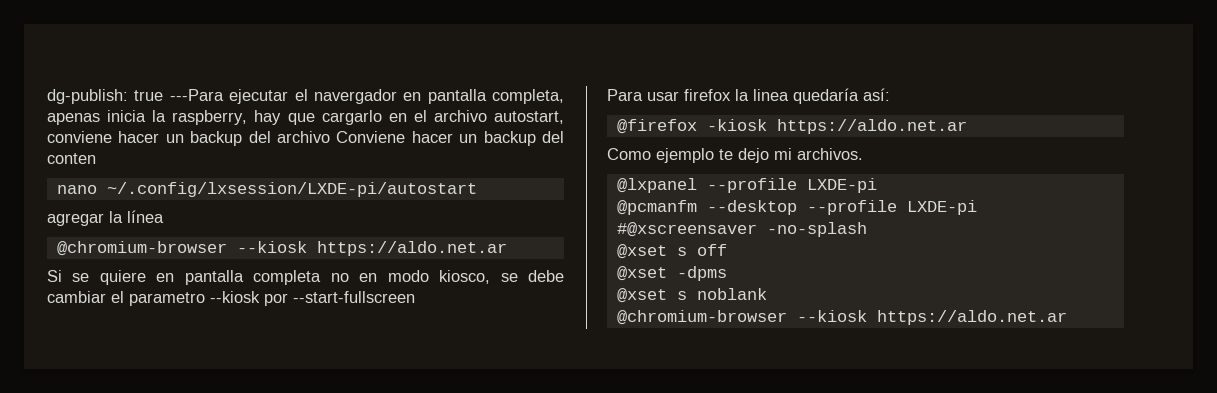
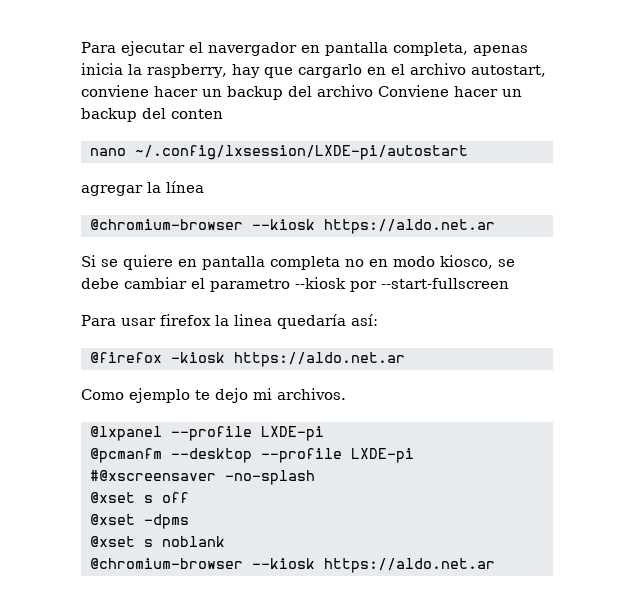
- dg-publish: true ---Para ejecutar el navergador en pantalla completa, apenas inicia la raspberry, hay que cargarlo en el archivo autostart, conviene hacer un backup del archivo Conviene hacer un backup del conten
+ Para ejecutar el navergador en pantalla completa, apenas inicia la raspberry, hay que cargarlo en el archivo autostart, conviene hacer un backup del archivo Conviene hacer un backup del conten

